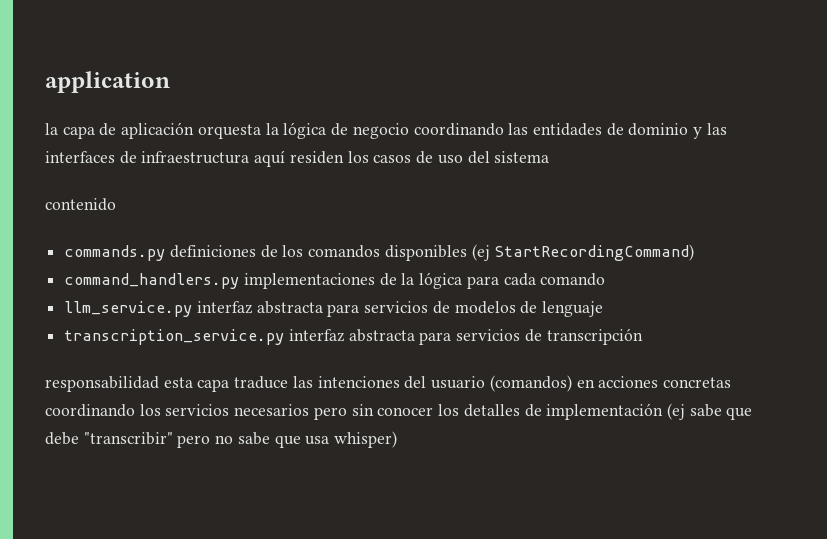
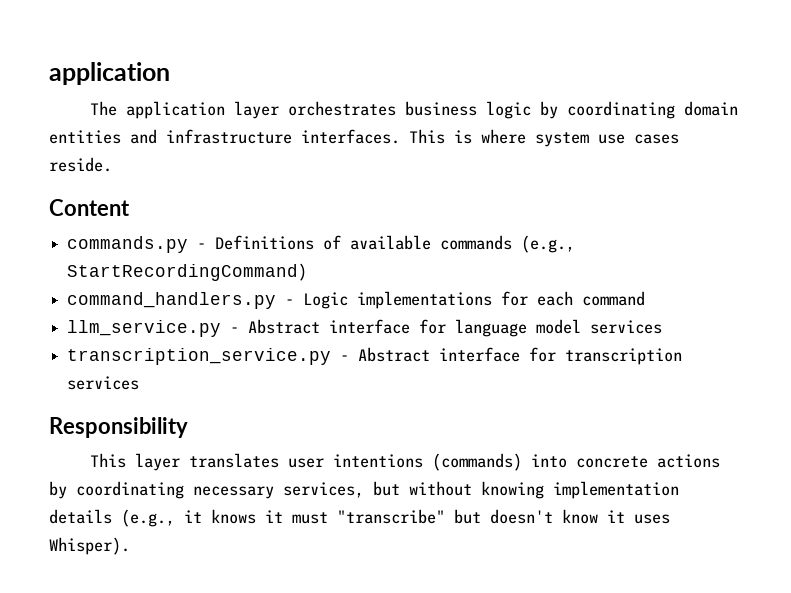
- la capa de aplicación orquesta la lógica de negocio coordinando las entidades de dominio y las interfaces de infraestructura aquí residen los casos de uso del sistema
- contenido
- commands.py definiciones de los comandos disponibles (ej StartRecordingCommand)
- command_handlers.py implementaciones de la lógica para cada comando
- llm_service.py interfaz abstracta para servicios de modelos de lenguaje
- transcription_service.py interfaz abstracta para servicios de transcripción
- responsabilidad esta capa traduce las intenciones del usuario (comandos) en acciones concretas coordinando los servicios necesarios pero sin conocer los detalles de implementación (ej sabe que debe "transcribir" pero no sabe que usa whisper)
+ The application layer orchestrates business logic by coordinating domain entities and infrastructure interfaces. This is where system use cases reside.
+ Content
+ commands.py - Definitions of available commands (e.g., StartRecordingCommand)
+ command_handlers.py - Logic implementations for each command
+ llm_service.py - Abstract interface for language model services
+ transcription_service.py - Abstract interface for transcription services
+ Responsibility
+ This layer translates user intentions (commands) into concrete actions by coordinating necessary services, but without knowing implementation details (e.g., it knows it must "transcribe" but doesn't know it uses Whisper).

